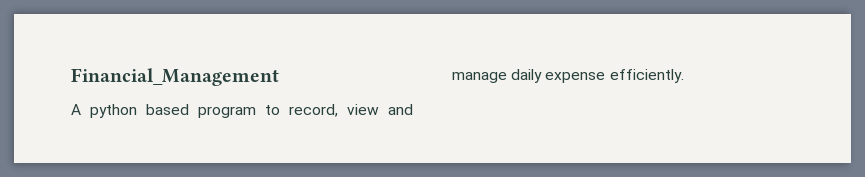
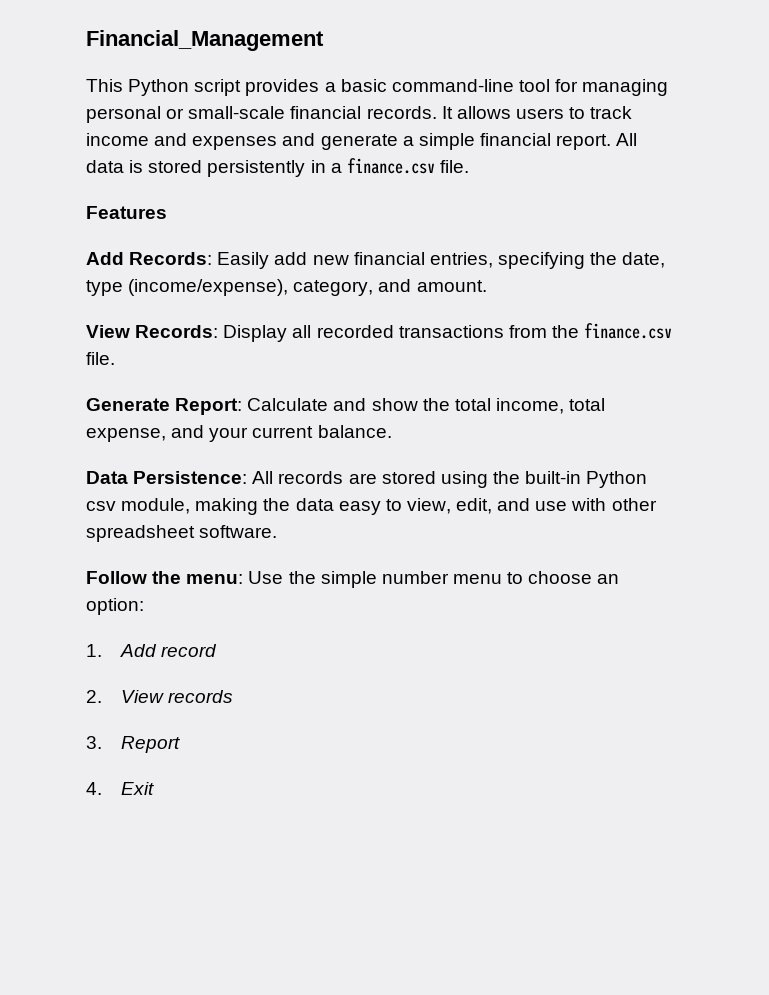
- A python based program to record, view and manage daily expense efficiently.
+ This Python script provides a basic command-line tool for managing personal or small-scale financial records. It allows users to track income and expenses and generate a simple financial report. All data is stored persistently in a finance.csv file.
+ Features
+ Add Records: Easily add new financial entries, specifying the date, type (income/expense), category, and amount.
+ View Records: Display all recorded transactions from the finance.csv file.
+ Generate Report: Calculate and show the total income, total expense, and your current balance.
+ Data Persistence: All records are stored using the built-in Python csv module, making the data easy to view, edit, and use with other spreadsheet software.
+ Follow the menu: Use the simple number menu to choose an option:
+ 1. Add record
+ 2. View records
+ 3. Report
+ 4. Exit

